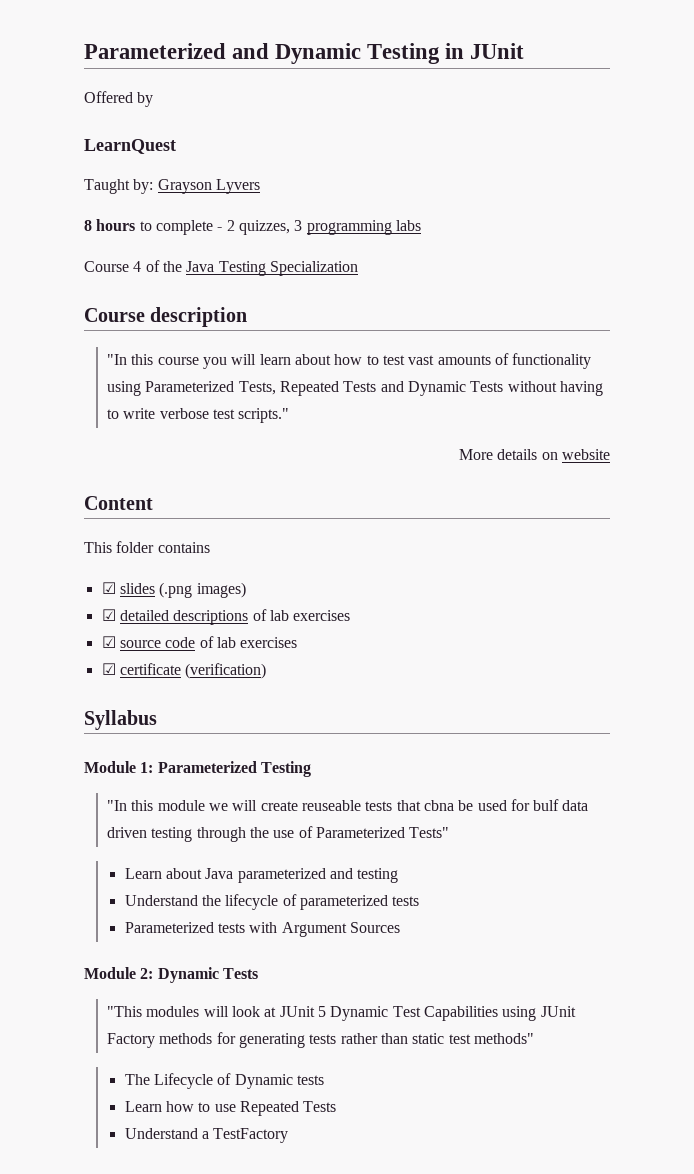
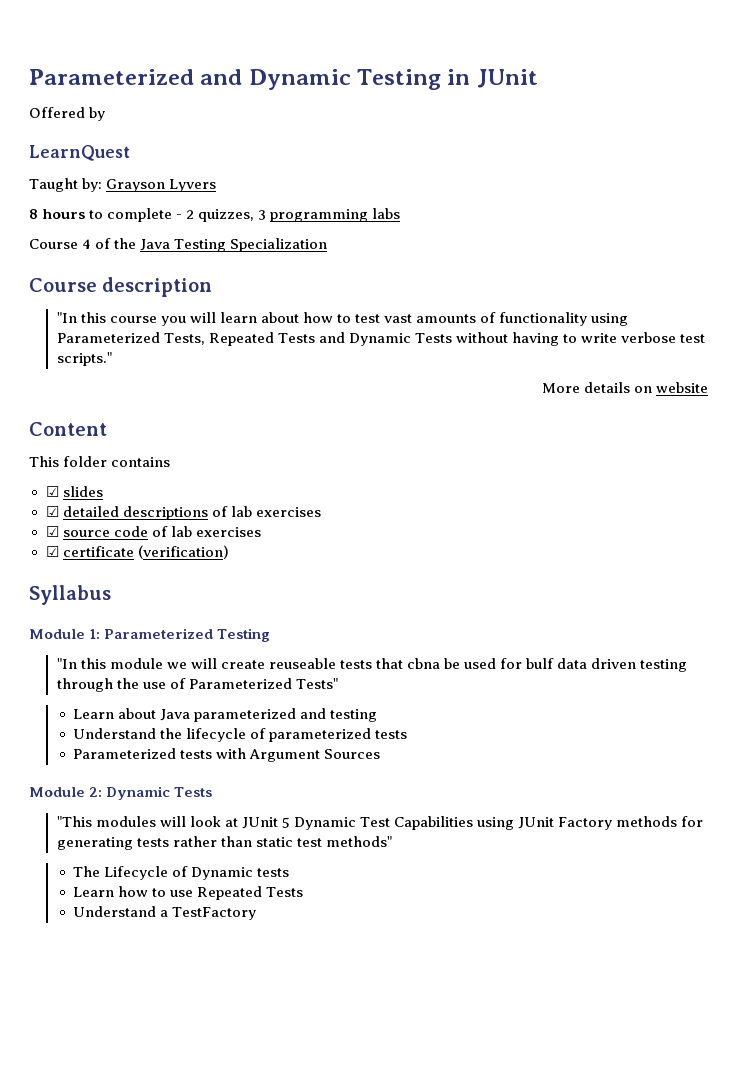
- ☑ slides (.png images)
+ ☑ slides

